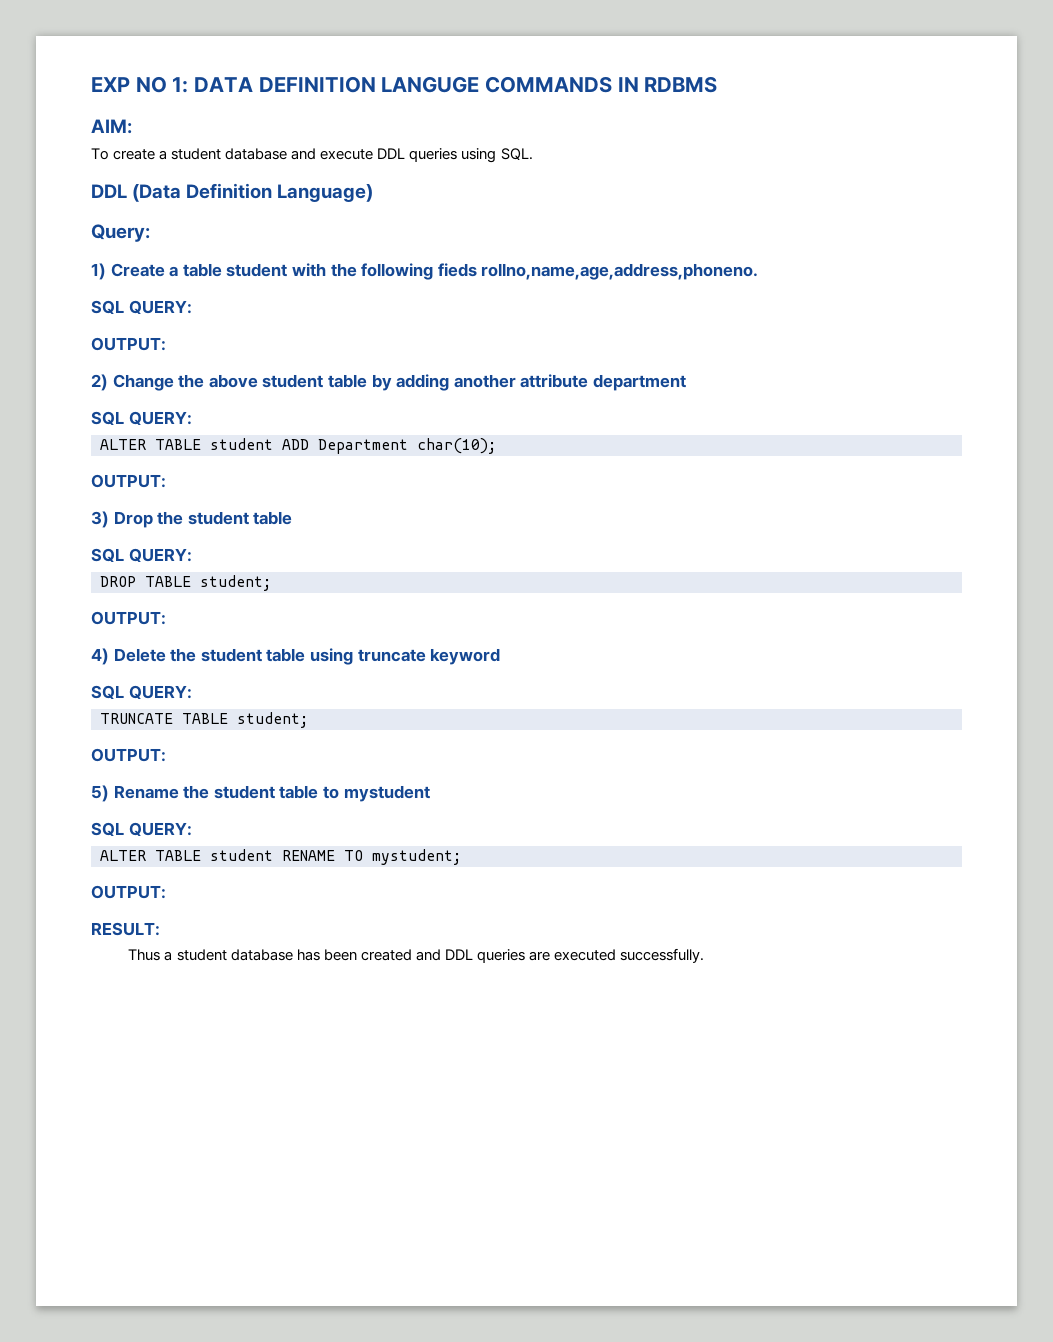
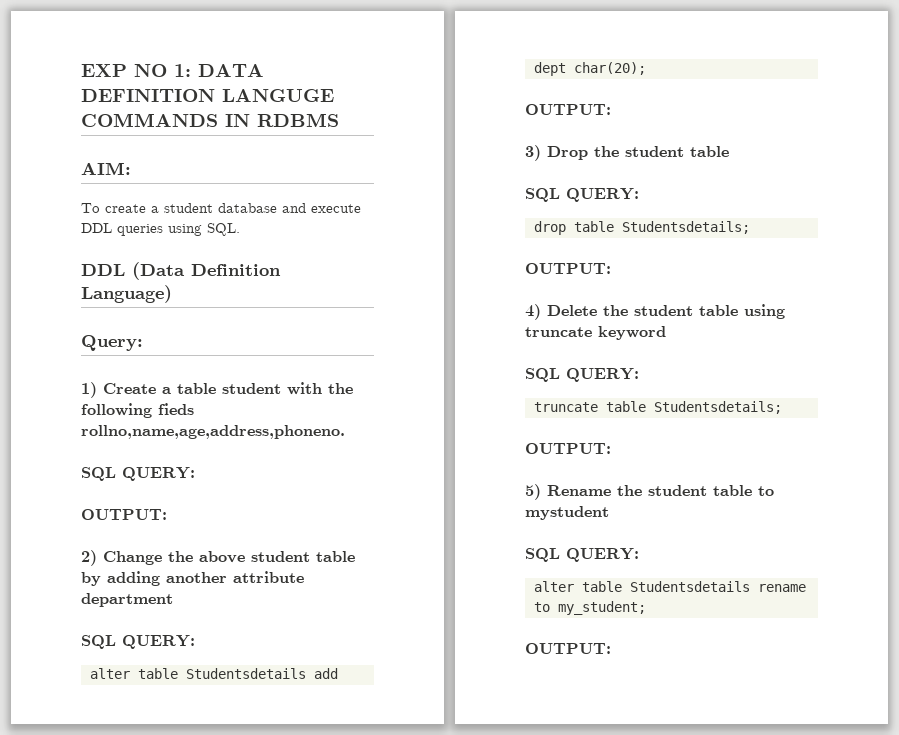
- ALTER TABLE student ADD Department char(10);
+ alter table Studentsdetails add dept char(20);
- DROP TABLE student;
+ drop table Studentsdetails;
- TRUNCATE TABLE student;
+ truncate table Studentsdetails;
- ALTER TABLE student RENAME TO mystudent;
+ alter table Studentsdetails rename to my_student;
  OUTPUT:
- RESULT:
- Thus a student database has been created and DDL queries are executed successfully.

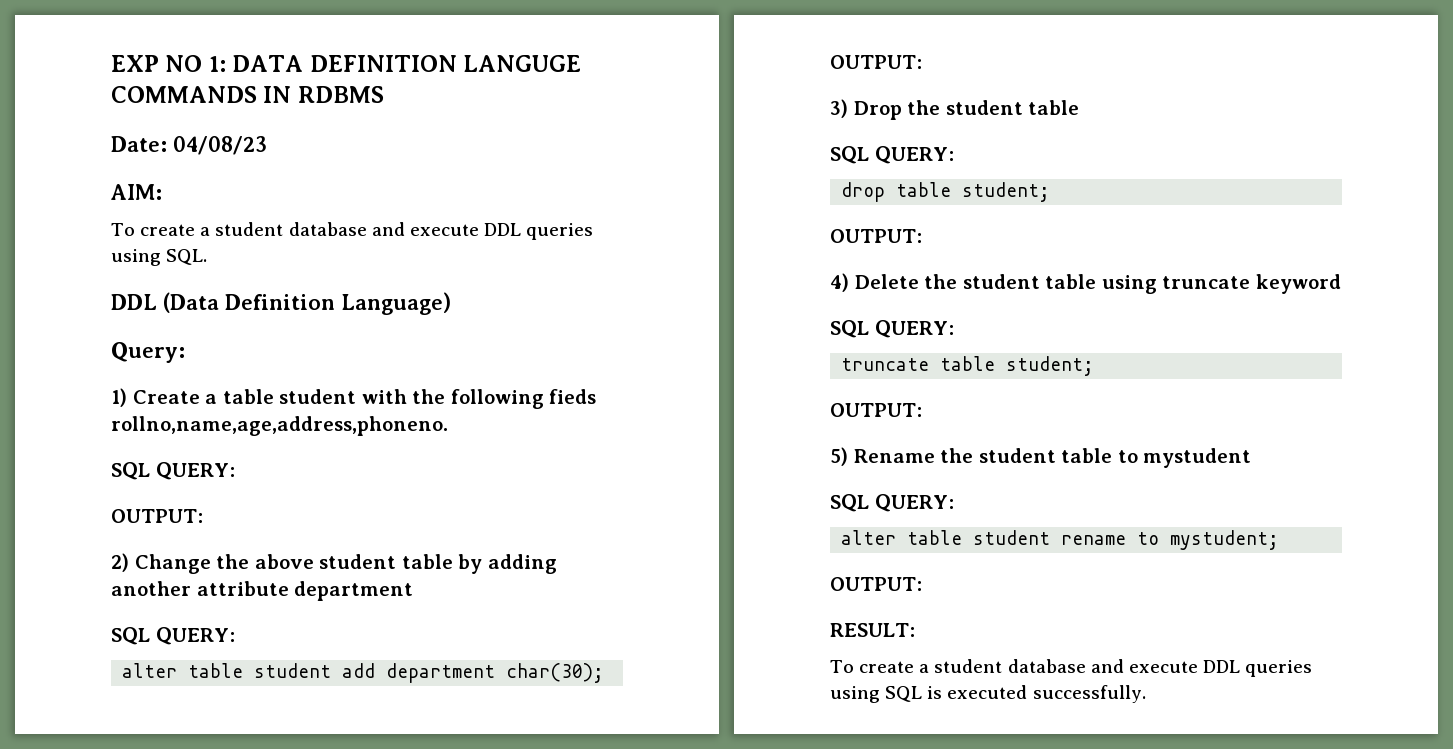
+ Date: 04/08/23
- alter table Studentsdetails add dept char(20);
+ alter table student add department char(30);
- drop table Studentsdetails;
+ drop table student;
- truncate table Studentsdetails;
+ truncate table student;
- alter table Studentsdetails rename to my_student;
+ alter table student rename to mystudent;
  OUTPUT:
+ RESULT:
+ To create a student database and execute DDL queries using SQL is executed successfully.

